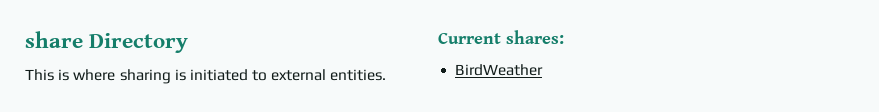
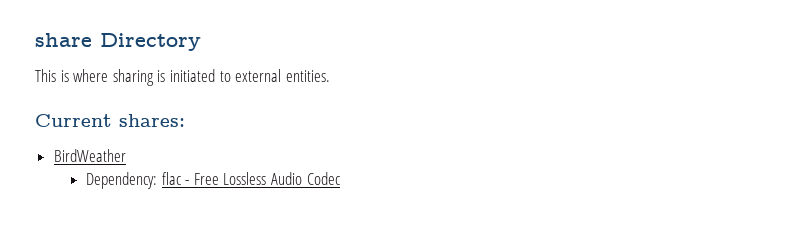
+ Dependency: flac - Free Lossless Audio Codec

